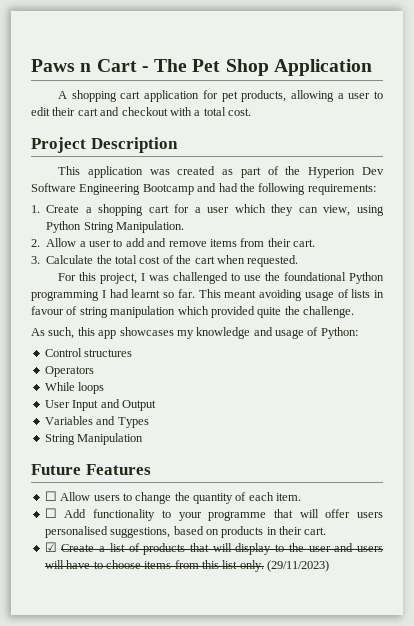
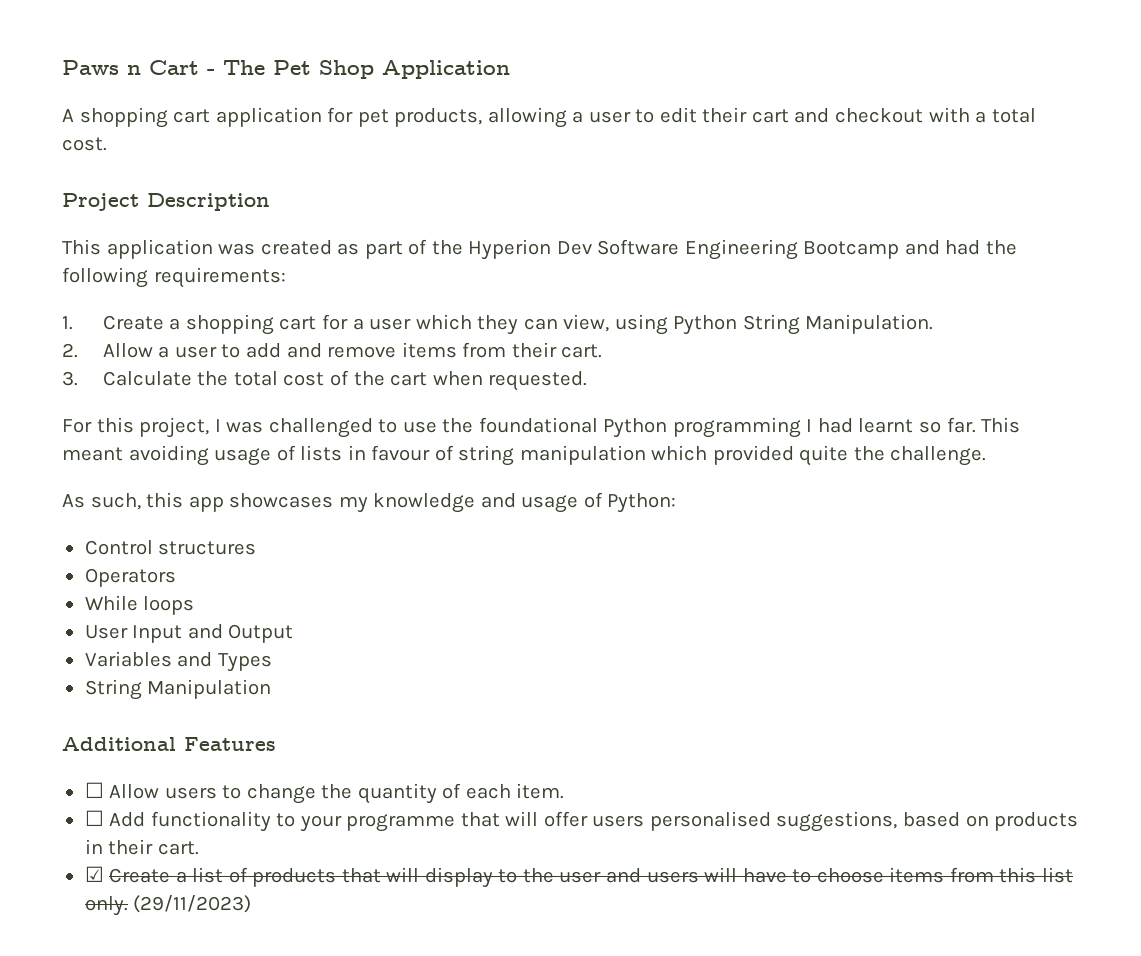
- Future Features
+ Additional Features

